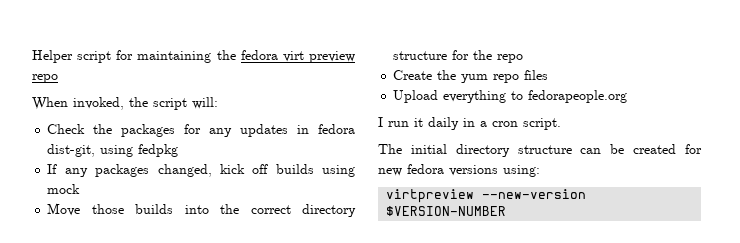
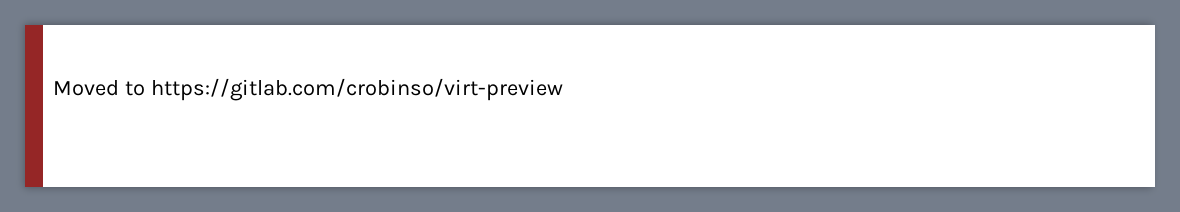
- Helper script for maintaining the fedora virt preview repo
- When invoked, the script will:
- Check the packages for any updates in fedora dist-git, using fedpkg
- If any packages changed, kick off builds using mock
- Move those builds into the correct directory structure for the repo
- Create the yum repo files
- Upload everything to fedorapeople.org
- I run it daily in a cron script.
- The initial directory structure can be created for new fedora versions using:
- virtpreview --new-version $VERSION-NUMBER
+ Moved to https://gitlab.com/crobinso/virt-preview

